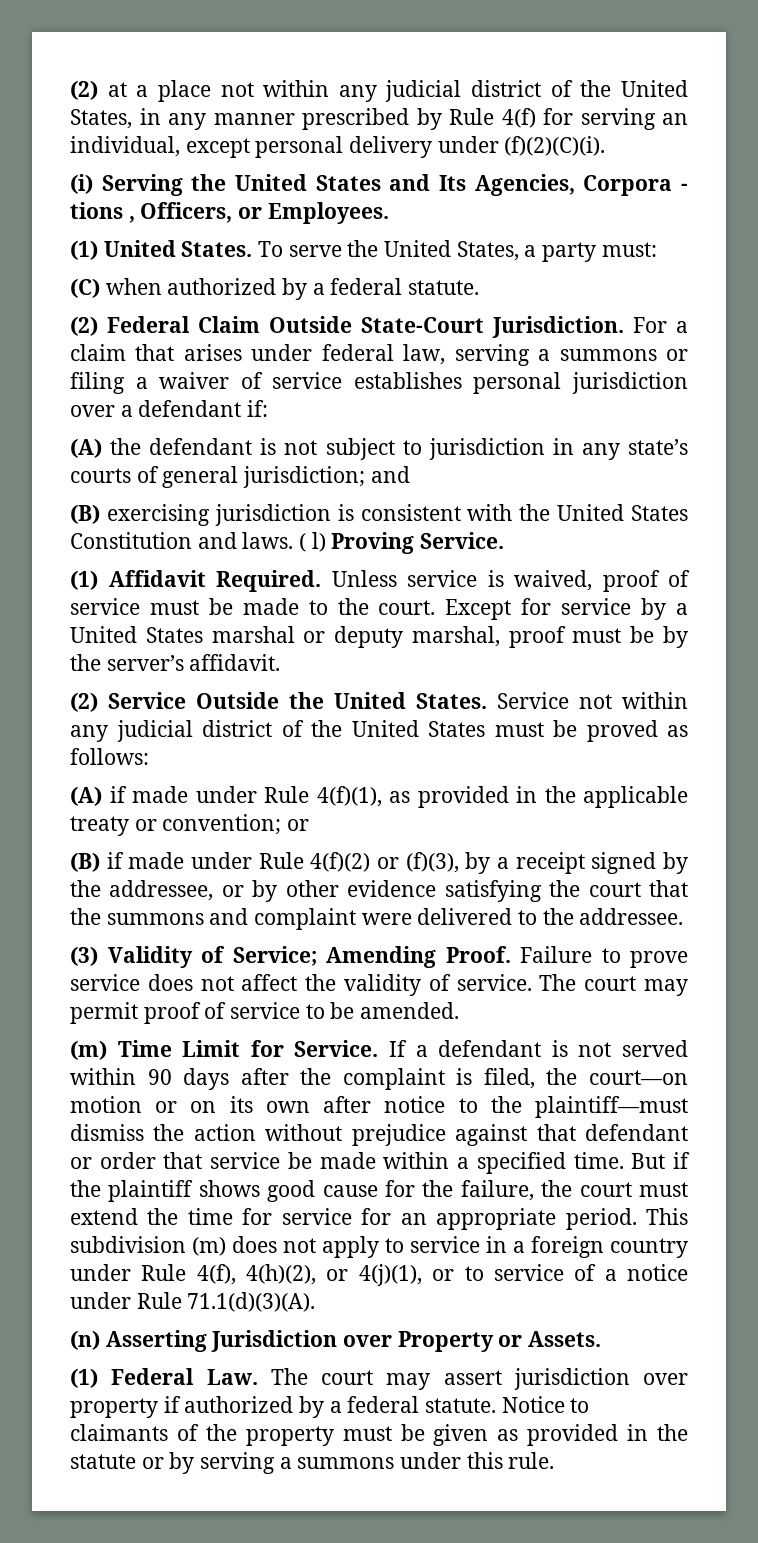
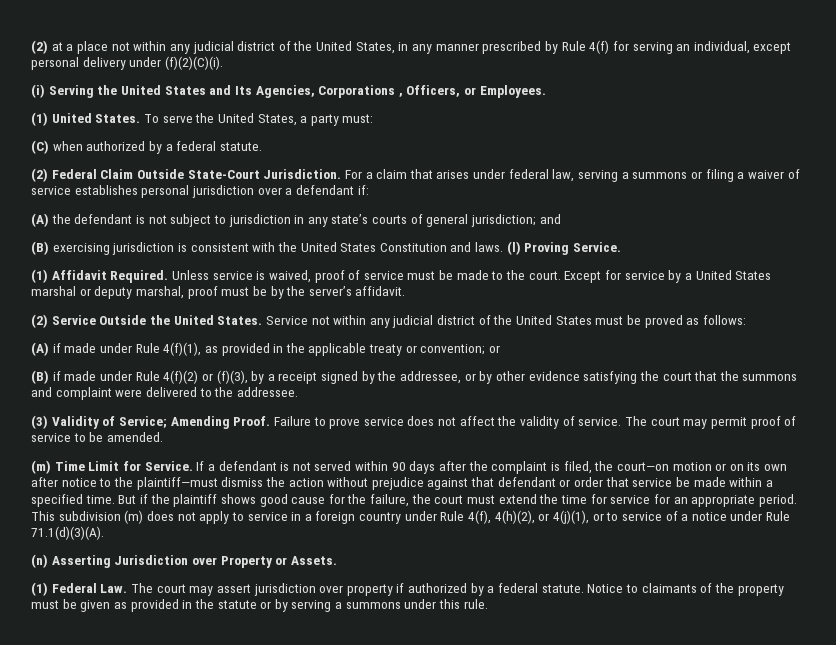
- (i) Serving the United States and Its Agencies, Corpora - tions , Officers, or Employees.
+ (i) Serving the United States and Its Agencies, Corporations , Officers, or Employees.
- ( l) Proving Service.
+ (l) Proving Service.

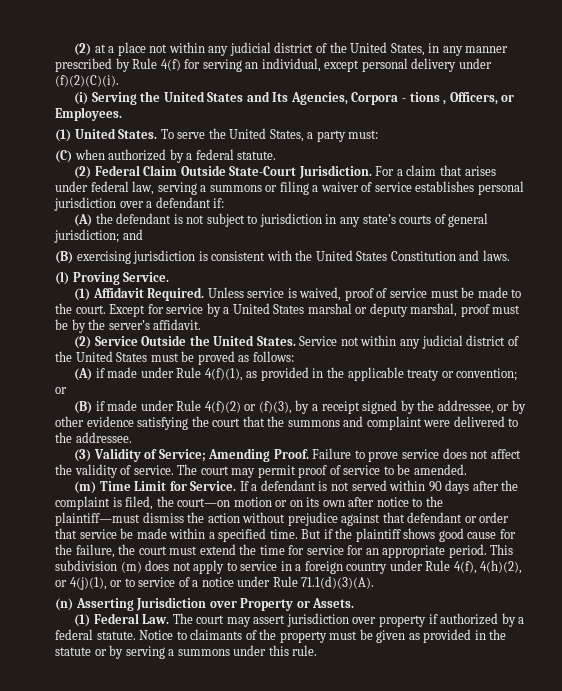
- (i) Serving the United States and Its Agencies, Corporations , Officers, or Employees.
+ (i) Serving the United States and Its Agencies, Corpora - tions , Officers, or Employees.
- (B) exercising jurisdiction is consistent with the United States Constitution and laws. (l) Proving Service.
+ (B) exercising jurisdiction is consistent with the United States Constitution and laws.
+ (l) Proving Service.

